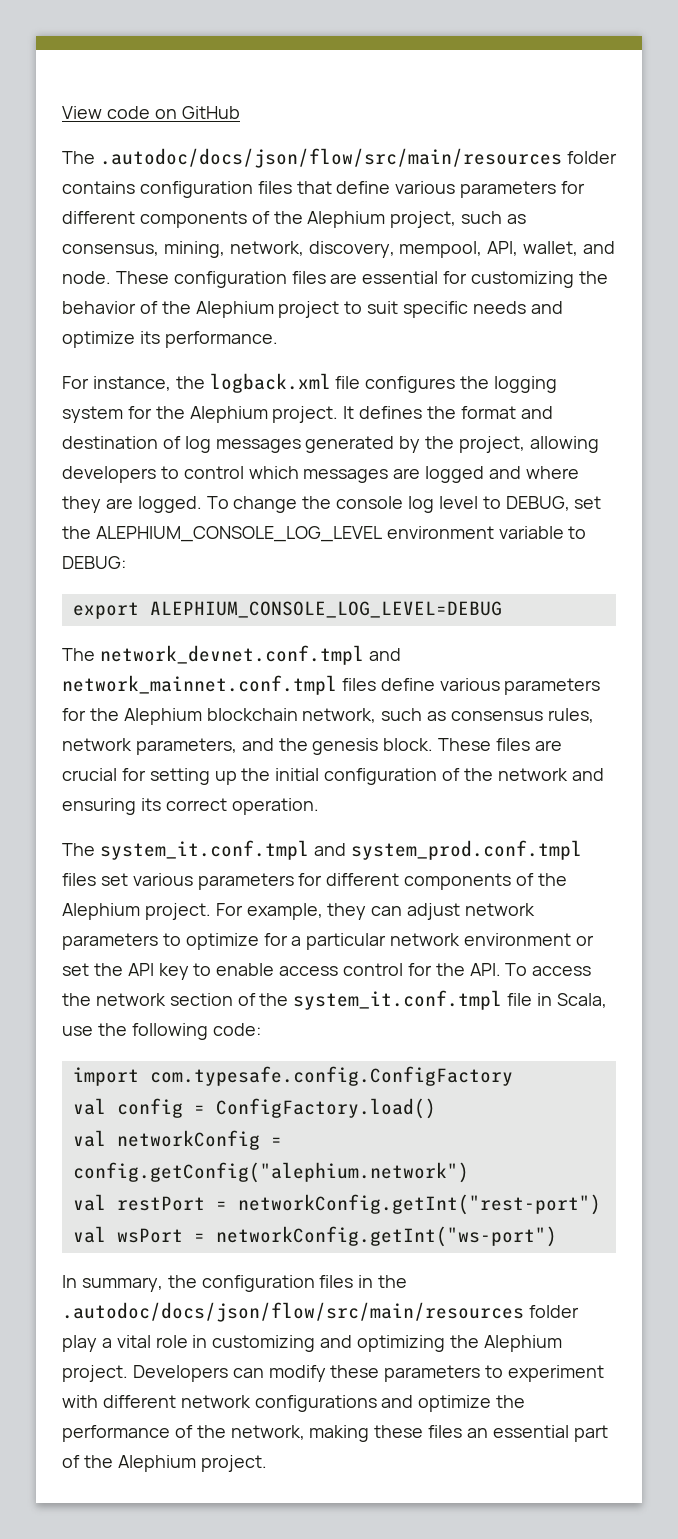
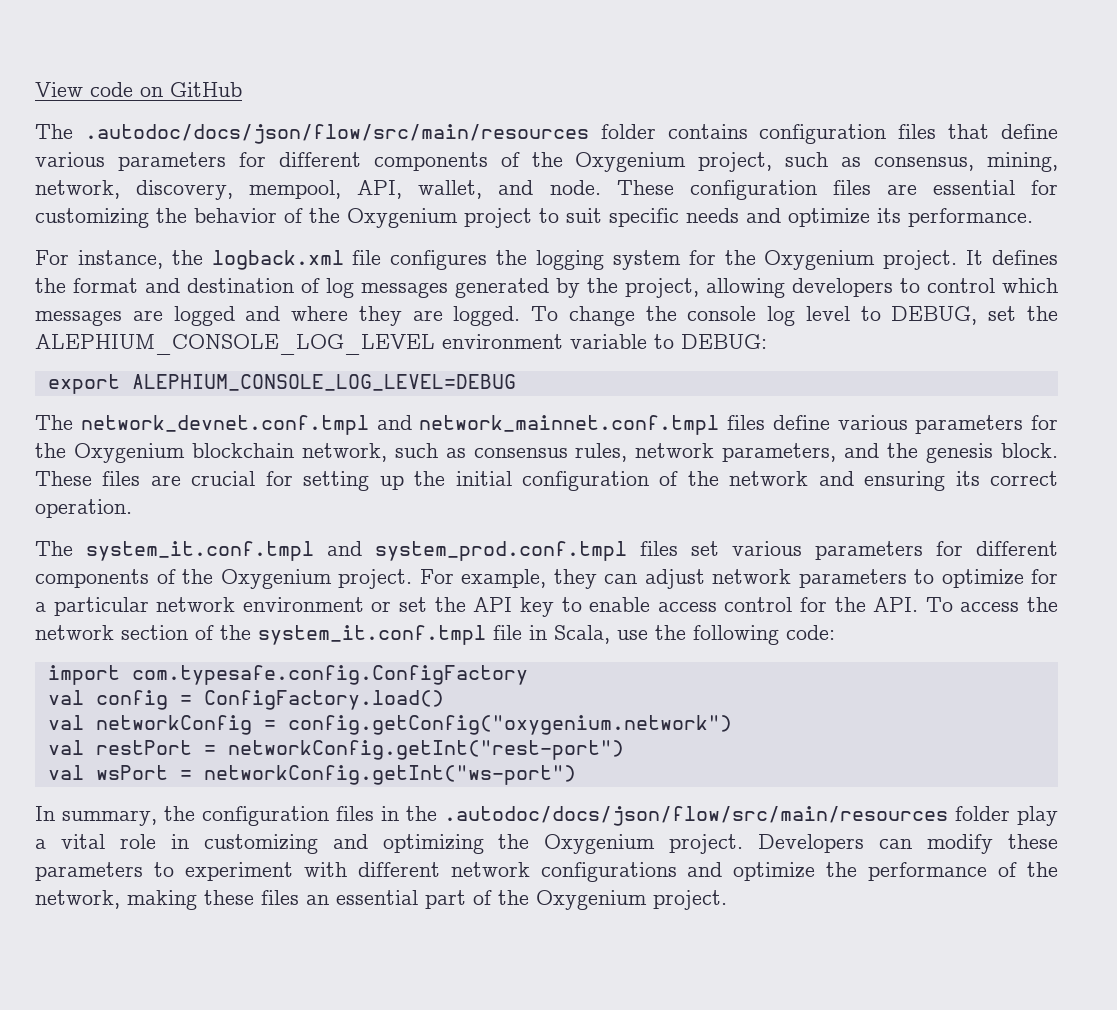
- The .autodoc/docs/json/flow/src/main/resources folder contains configuration files that define various parameters for different components of the Alephium project, such as consensus, mining, network, discovery, mempool, API, wallet, and node.
+ The .autodoc/docs/json/flow/src/main/resources folder contains configuration files that define various parameters for different components of the Oxygenium project, such as consensus, mining, network, discovery, mempool, API, wallet, and node.
- These configuration files are essential for customizing the behavior of the Alephium project to suit specific needs and optimize its performance.
+ These configuration files are essential for customizing the behavior of the Oxygenium project to suit specific needs and optimize its performance.
- For instance, the logback.xml file configures the logging system for the Alephium project.
+ For instance, the logback.xml file configures the logging system for the Oxygenium project.
- The network_devnet.conf.tmpl and network_mainnet.conf.tmpl files define various parameters for the Alephium blockchain network, such as consensus rules, network parameters, and the genesis block.
+ The network_devnet.conf.tmpl and network_mainnet.conf.tmpl files define various parameters for the Oxygenium blockchain network, such as consensus rules, network parameters, and the genesis block.
- The system_it.conf.tmpl and system_prod.conf.tmpl files set various parameters for different components of the Alephium project.
+ The system_it.conf.tmpl and system_prod.conf.tmpl files set various parameters for different components of the Oxygenium project.
- val networkConfig = config.getConfig("alephium.network")
+ val networkConfig = config.getConfig("oxygenium.network")
- In summary, the configuration files in the .autodoc/docs/json/flow/src/main/resources folder play a vital role in customizing and optimizing the Alephium project.
+ In summary, the configuration files in the .autodoc/docs/json/flow/src/main/resources folder play a vital role in customizing and optimizing the Oxygenium project.
- Developers can modify these parameters to experiment with different network configurations and optimize the performance of the network, making these files an essential part of the Alephium project.
+ Developers can modify these parameters to experiment with different network configurations and optimize the performance of the network, making these files an essential part of the Oxygenium project.

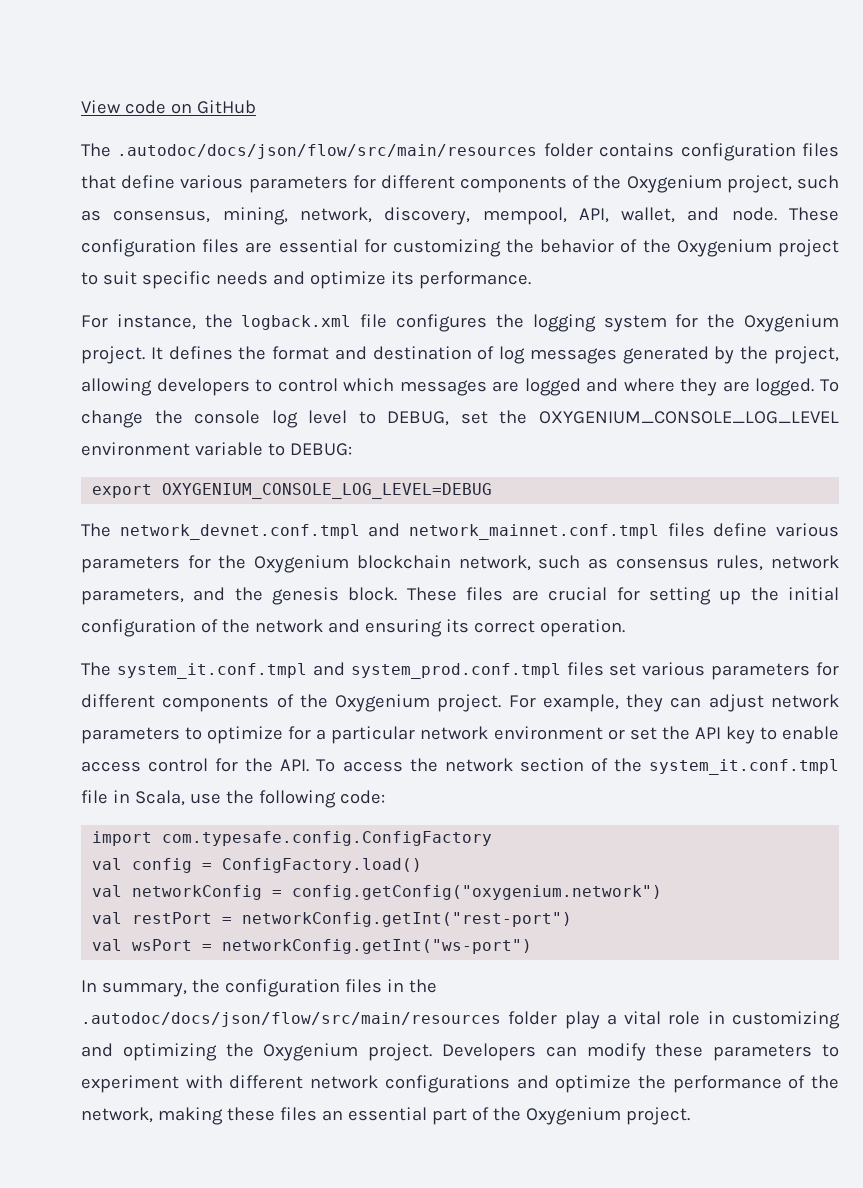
- To change the console log level to DEBUG, set the ALEPHIUM_CONSOLE_LOG_LEVEL environment variable to DEBUG:
+ To change the console log level to DEBUG, set the OXYGENIUM_CONSOLE_LOG_LEVEL environment variable to DEBUG:
- export ALEPHIUM_CONSOLE_LOG_LEVEL=DEBUG
+ export OXYGENIUM_CONSOLE_LOG_LEVEL=DEBUG

